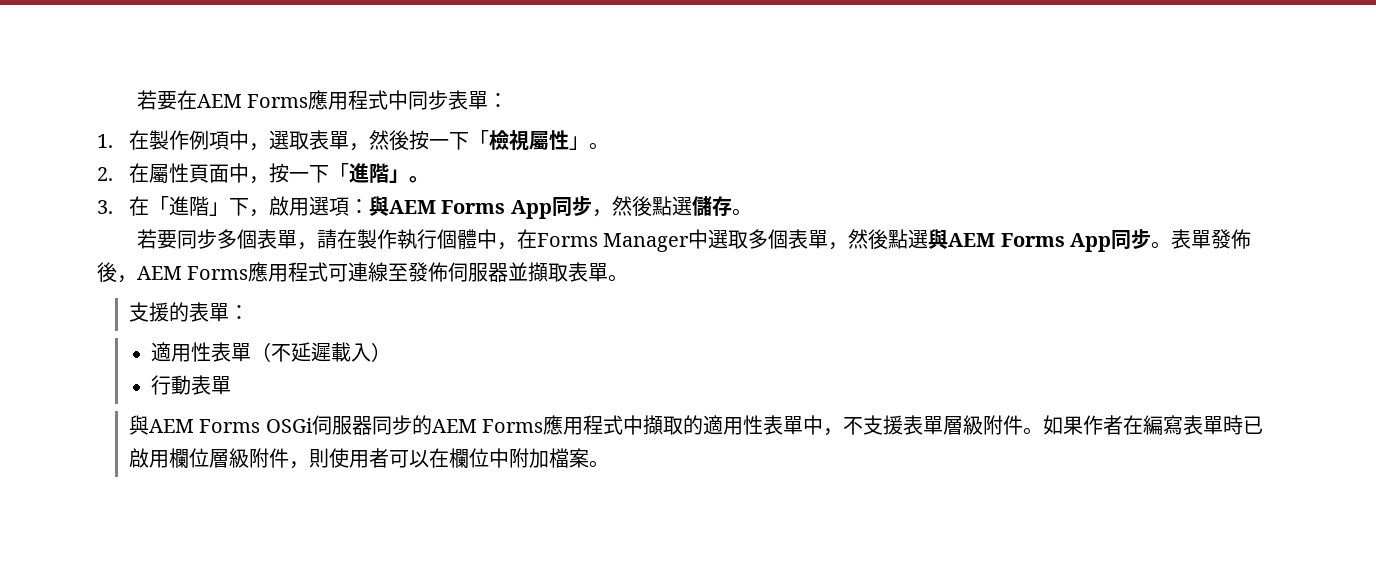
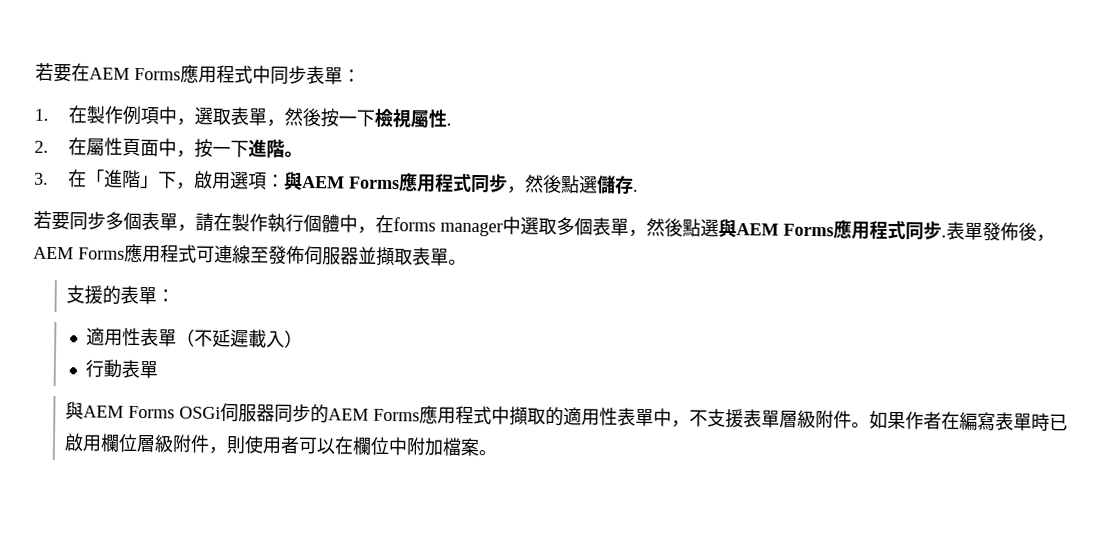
- 1.在製作例項中，選取表單，然後按一下「檢視屬性」。
+ 1.在製作例項中，選取表單，然後按一下檢視屬性.
- 2.在屬性頁面中，按一下「進階」。
+ 2.在屬性頁面中，按一下進階。
- 3.在「進階」下，啟用選項：與AEM Forms App同步，然後點選儲存。
+ 3.在「進階」下，啟用選項：與AEM Forms應用程式同步，然後點選儲存.
- 若要同步多個表單，請在製作執行個體中，在Forms Manager中選取多個表單，然後點選與AEM Forms App同步。
+ 若要同步多個表單，請在製作執行個體中，在forms manager中選取多個表單，然後點選與AEM Forms應用程式同步.

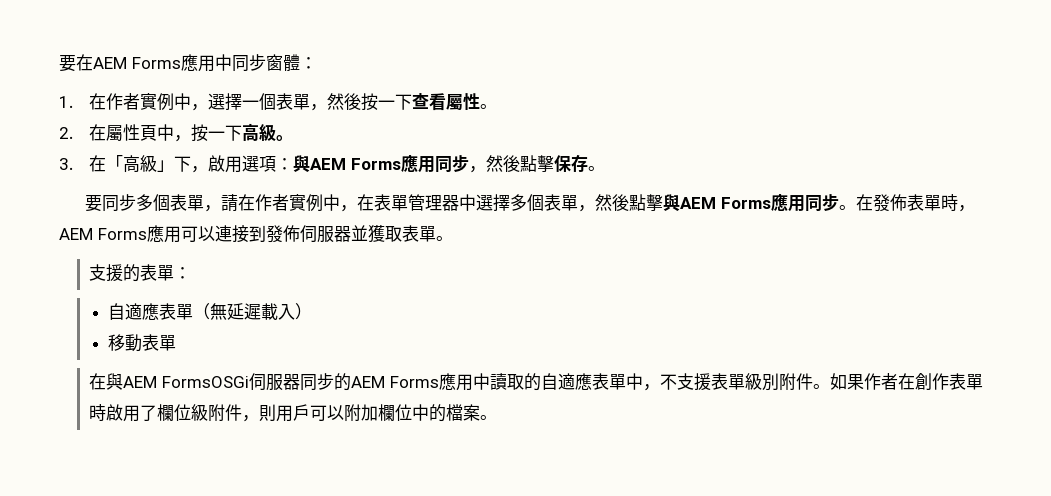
- 若要在AEM Forms應用程式中同步表單：
+ 要在AEM Forms應用中同步窗體：
- 1.在製作例項中，選取表單，然後按一下檢視屬性.
+ 1.在作者實例中，選擇一個表單，然後按一下查看屬性。
- 2.在屬性頁面中，按一下進階。
+ 2.在屬性頁中，按一下高級。
- 3.在「進階」下，啟用選項：與AEM Forms應用程式同步，然後點選儲存.
- 若要同步多個表單，請在製作執行個體中，在forms manager中選取多個表單，然後點選與AEM Forms應用程式同步.表單發佈後，AEM Forms應用程式可連線至發佈伺服器並擷取表單。
+ 3.在「高級」下，啟用選項：與AEM Forms應用同步，然後點擊保存。
+ 要同步多個表單，請在作者實例中，在表單管理器中選擇多個表單，然後點擊與AEM Forms應用同步。在發佈表單時，AEM Forms應用可以連接到發佈伺服器並獲取表單。
- 適用性表單（不延遲載入）
+ 自適應表單（無延遲載入）
- 行動表單
+ 移動表單
- 與AEM Forms OSGi伺服器同步的AEM Forms應用程式中擷取的適用性表單中，不支援表單層級附件。
+ 在與AEM FormsOSGi伺服器同步的AEM Forms應用中讀取的自適應表單中，不支援表單級別附件。
- 如果作者在編寫表單時已啟用欄位層級附件，則使用者可以在欄位中附加檔案。
+ 如果作者在創作表單時啟用了欄位級附件，則用戶可以附加欄位中的檔案。

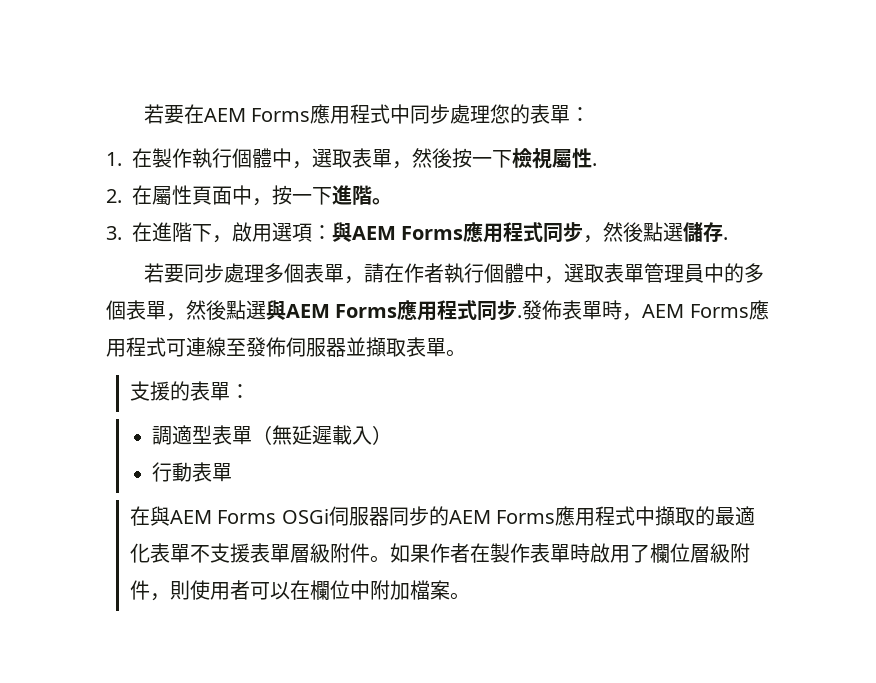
- 要在AEM Forms應用中同步窗體：
- 1.在作者實例中，選擇一個表單，然後按一下查看屬性。
+ 若要在AEM Forms應用程式中同步處理您的表單：
+ 1.在製作執行個體中，選取表單，然後按一下檢視屬性.
- 2.在屬性頁中，按一下高級。
+ 2.在屬性頁面中，按一下進階。
- 3.在「高級」下，啟用選項：與AEM Forms應用同步，然後點擊保存。
- 要同步多個表單，請在作者實例中，在表單管理器中選擇多個表單，然後點擊與AEM Forms應用同步。在發佈表單時，AEM Forms應用可以連接到發佈伺服器並獲取表單。
+ 3.在進階下，啟用選項：與AEM Forms應用程式同步，然後點選儲存.
+ 若要同步處理多個表單，請在作者執行個體中，選取表單管理員中的多個表單，然後點選與AEM Forms應用程式同步.發佈表單時，AEM Forms應用程式可連線至發佈伺服器並擷取表單。
- 自適應表單（無延遲載入）
+ 調適型表單（無延遲載入）
- 移動表單
+ 行動表單
- 在與AEM FormsOSGi伺服器同步的AEM Forms應用中讀取的自適應表單中，不支援表單級別附件。
+ 在與AEM Forms OSGi伺服器同步的AEM Forms應用程式中擷取的最適化表單不支援表單層級附件。
- 如果作者在創作表單時啟用了欄位級附件，則用戶可以附加欄位中的檔案。
+ 如果作者在製作表單時啟用了欄位層級附件，則使用者可以在欄位中附加檔案。

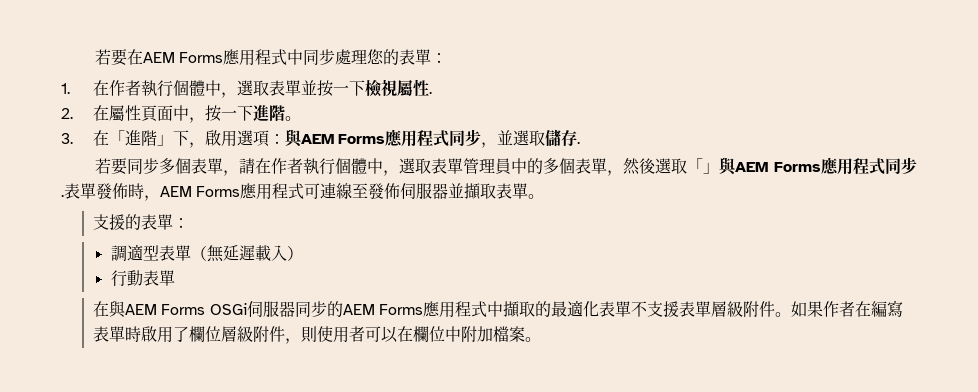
- 1.在製作執行個體中，選取表單，然後按一下檢視屬性.
+ 1.在作者執行個體中，選取表單並按一下檢視屬性.
- 3.在進階下，啟用選項：與AEM Forms應用程式同步，然後點選儲存.
+ 3.在「進階」下，啟用選項：與AEM Forms應用程式同步，並選取儲存.
- 若要同步處理多個表單，請在作者執行個體中，選取表單管理員中的多個表單，然後點選與AEM Forms應用程式同步.
+ 若要同步多個表單，請在作者執行個體中，選取表單管理員中的多個表單，然後選取「」與AEM Forms應用程式同步.
- 發佈表單時，AEM Forms應用程式可連線至發佈伺服器並擷取表單。
+ 表單發佈時，AEM Forms應用程式可連線至發佈伺服器並擷取表單。
- 如果作者在製作表單時啟用了欄位層級附件，則使用者可以在欄位中附加檔案。
+ 如果作者在編寫表單時啟用了欄位層級附件，則使用者可以在欄位中附加檔案。

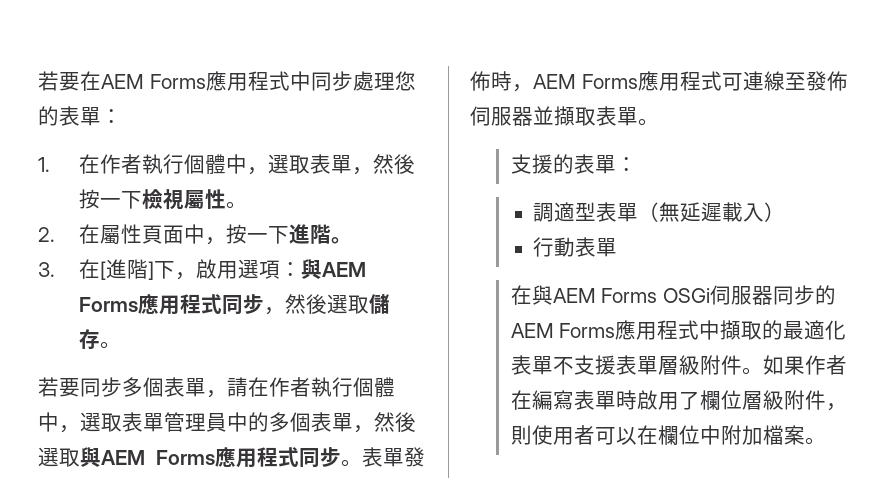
- 1.在作者執行個體中，選取表單並按一下檢視屬性.
+ 1.在作者執行個體中，選取表單，然後按一下檢視屬性。
- 3.在「進階」下，啟用選項：與AEM Forms應用程式同步，並選取儲存.
+ 3.在[進階]下，啟用選項：與AEM Forms應用程式同步，然後選取儲存。
- 若要同步多個表單，請在作者執行個體中，選取表單管理員中的多個表單，然後選取「」與AEM Forms應用程式同步.
+ 若要同步多個表單，請在作者執行個體中，選取表單管理員中的多個表單，然後選取與AEM Forms應用程式同步。

